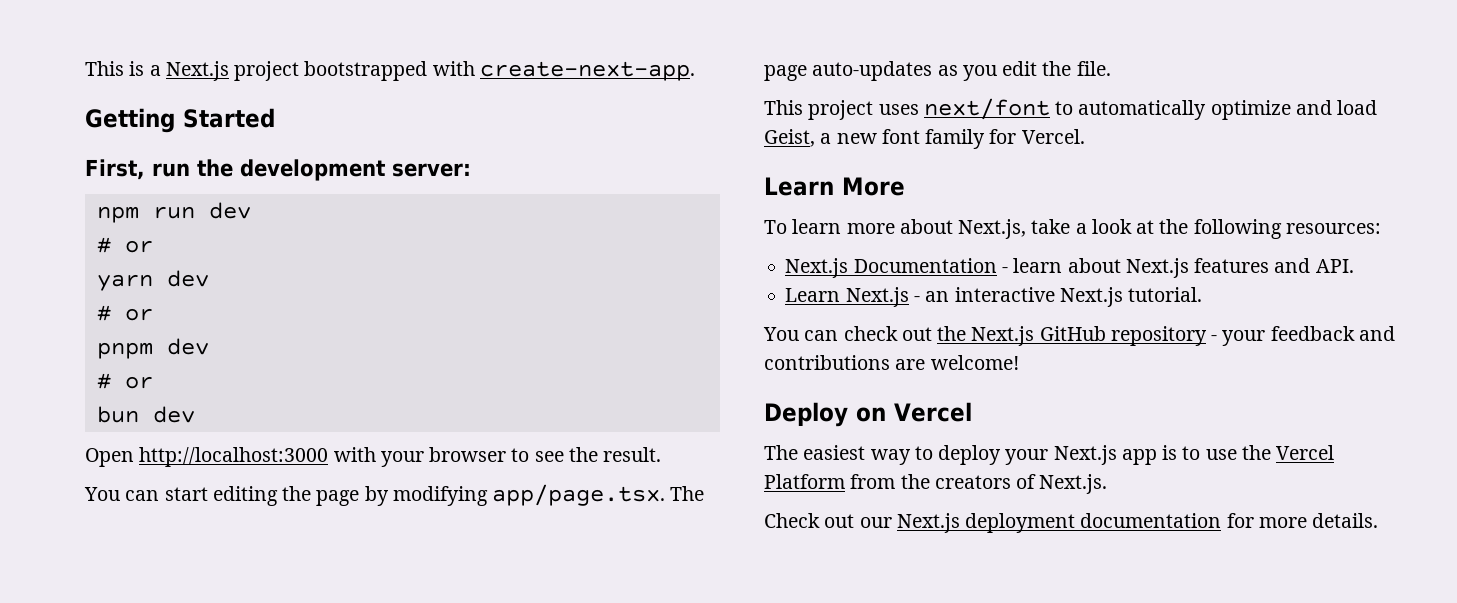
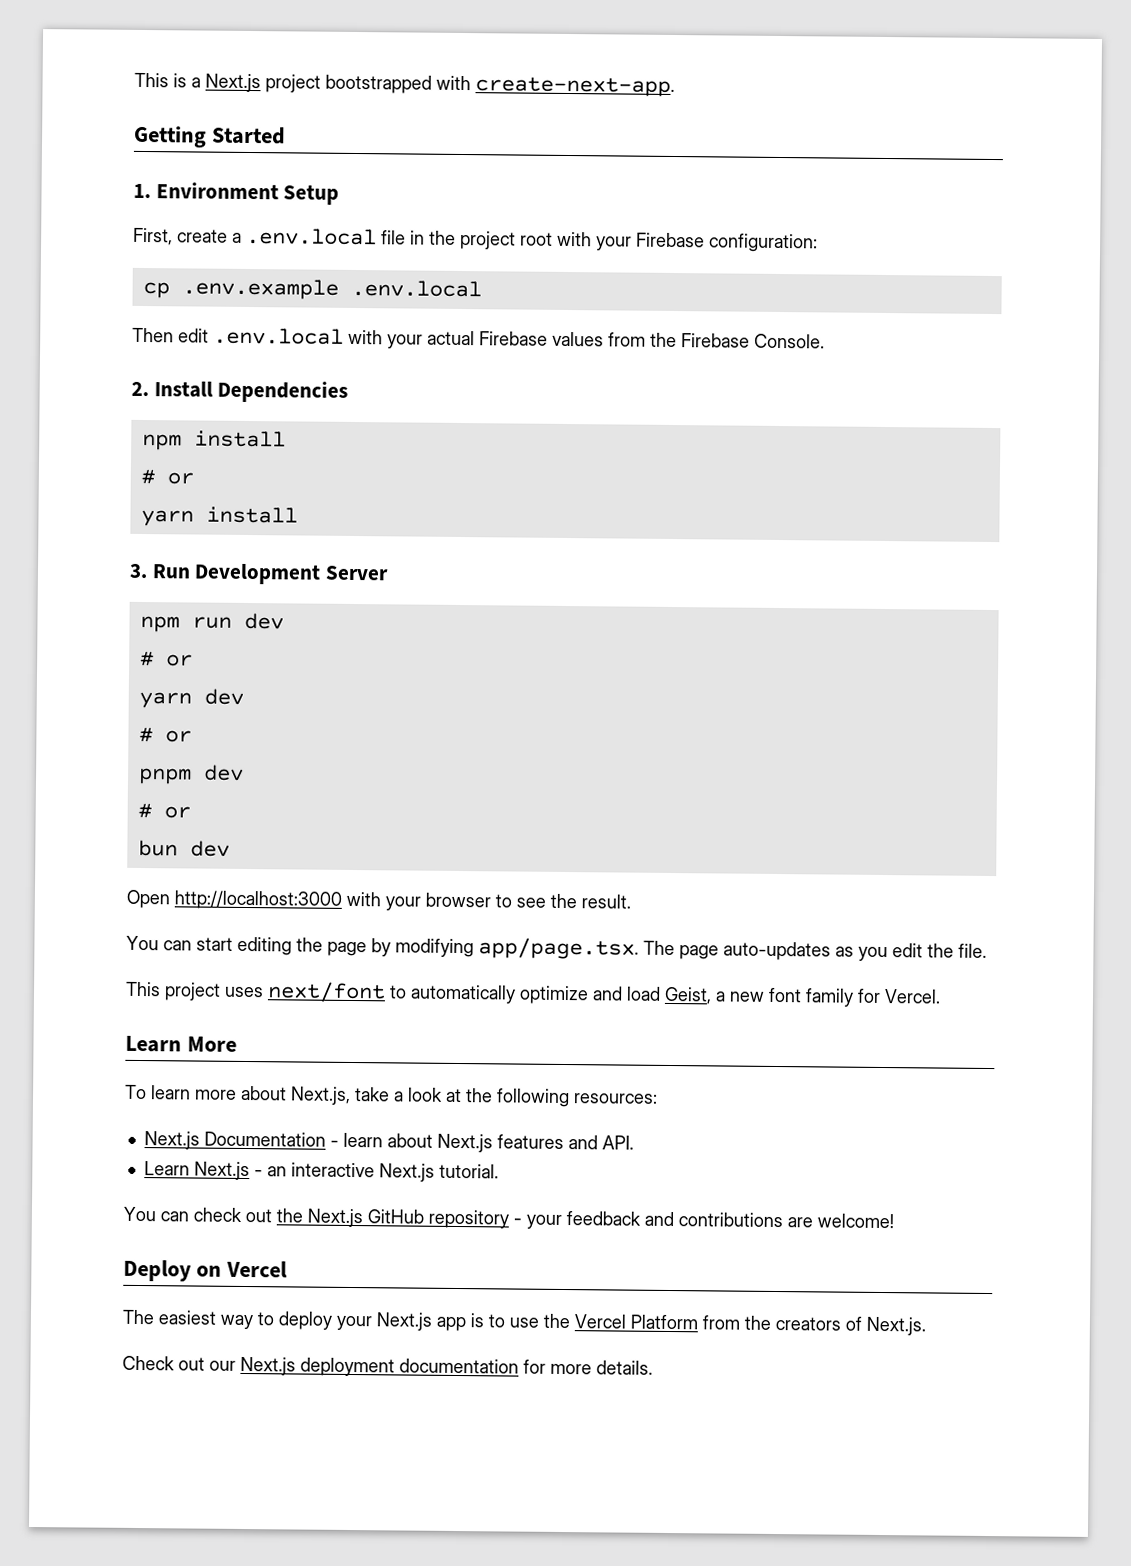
- First, run the development server:
+ 1. Environment Setup
+ First, create a .env.local file in the project root with your Firebase configuration:
+ cp .env.example .env.local
+ Then edit .env.local with your actual Firebase values from the Firebase Console.
+ 2. Install Dependencies
+ npm install
+ # or
+ yarn install
+ 3. Run Development Server

